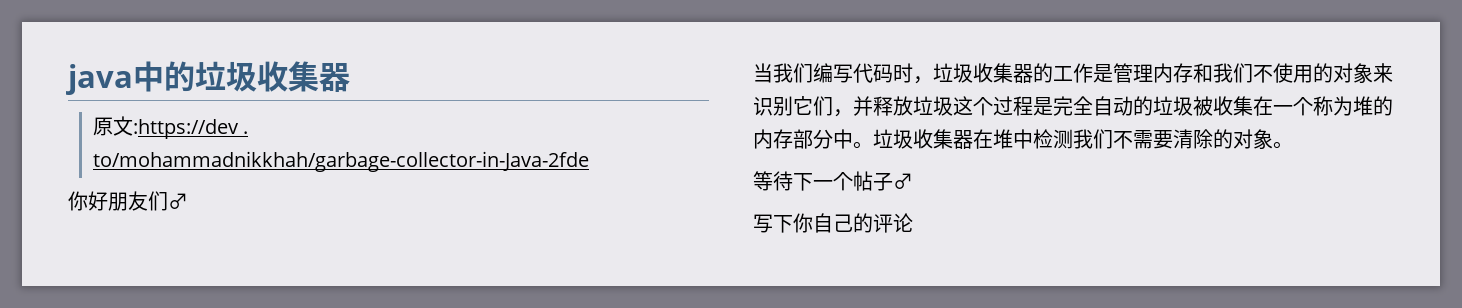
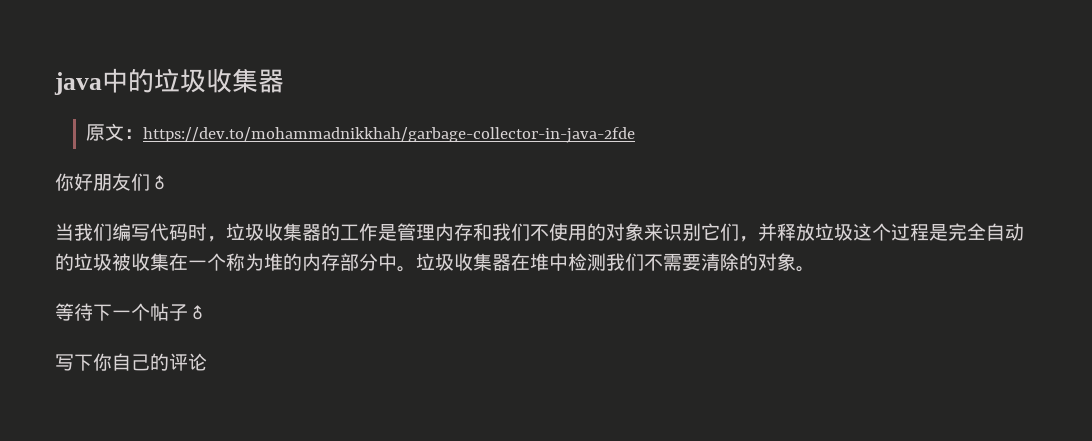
- 原文:https://dev . to/mohammadnikkhah/garbage-collector-in-Java-2fde
+ 原文：https://dev.to/mohammadnikkhah/garbage-collector-in-java-2fde

